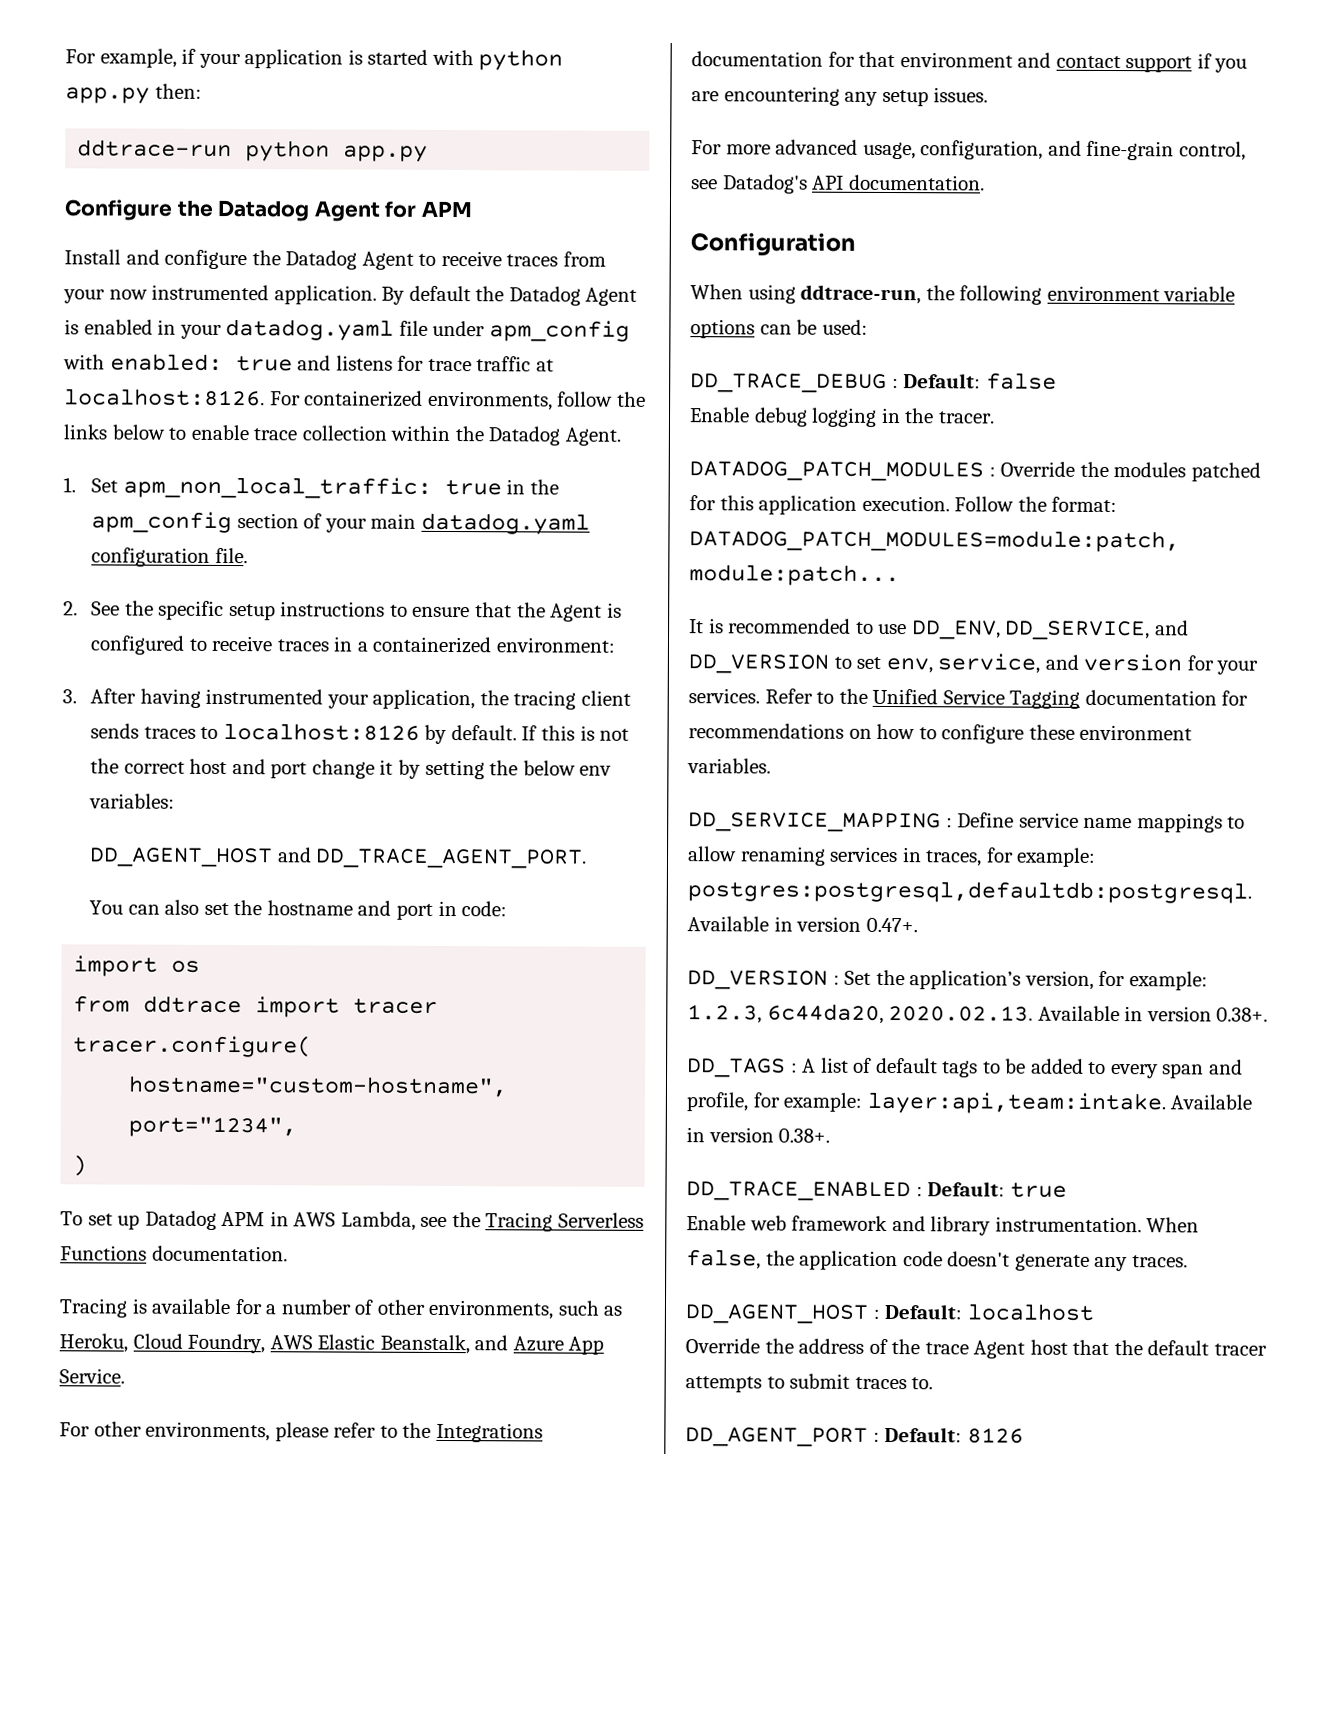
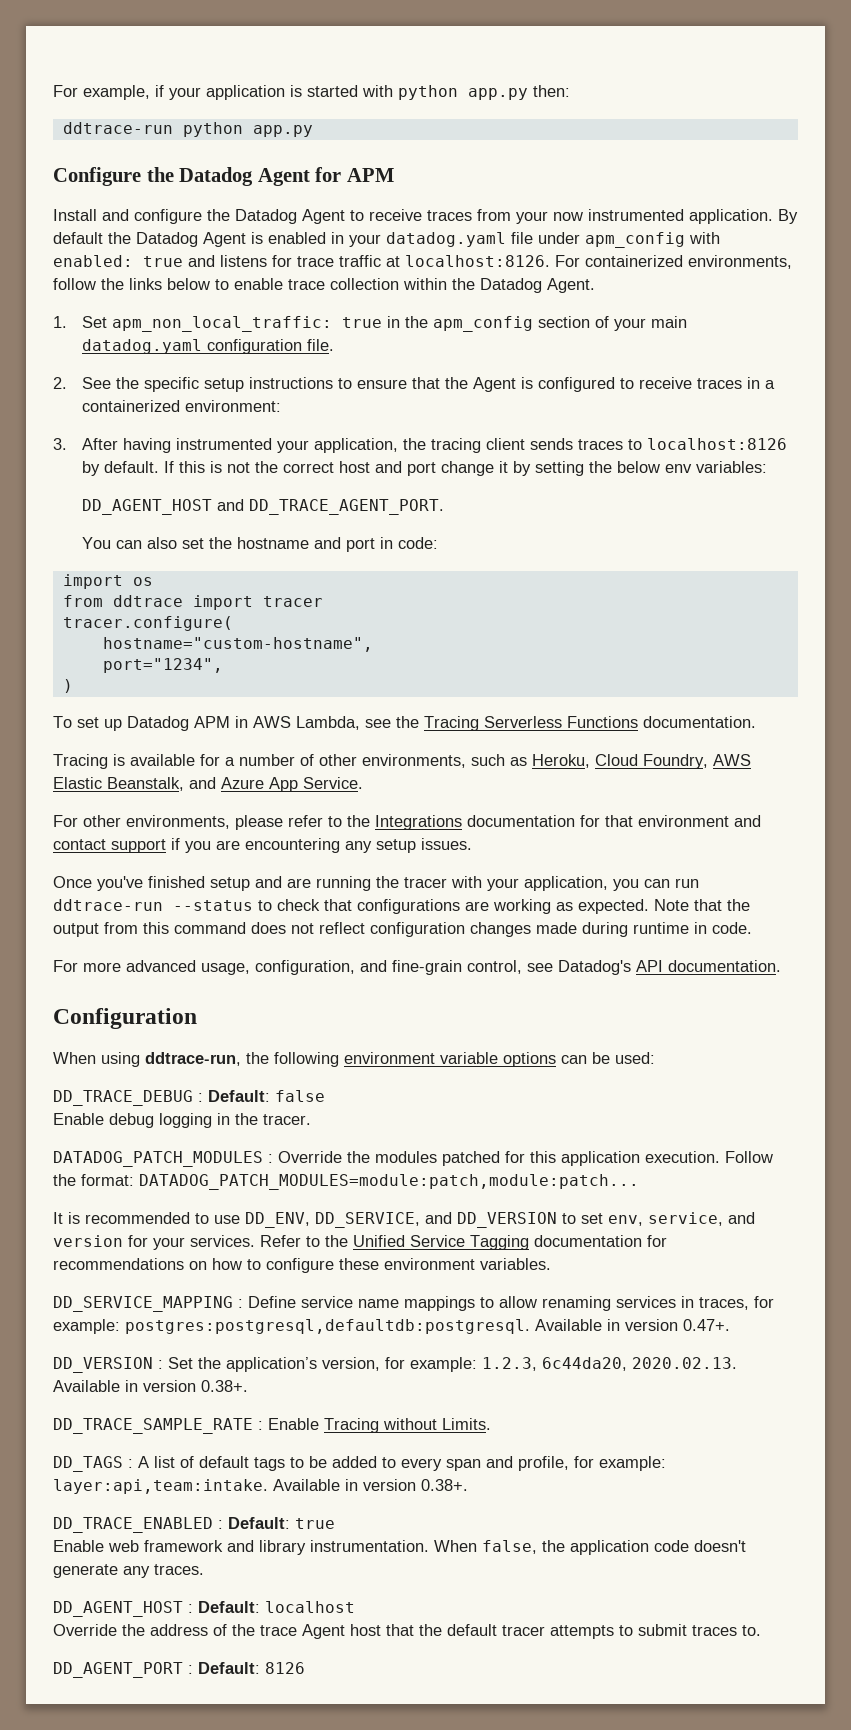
+ Once you've finished setup and are running the tracer with your application, you can run ddtrace-run --status to check that configurations are working as expected. Note that the output from this command does not reflect configuration changes made during runtime in code.
+ DD_TRACE_SAMPLE_RATE : Enable Tracing without Limits.

